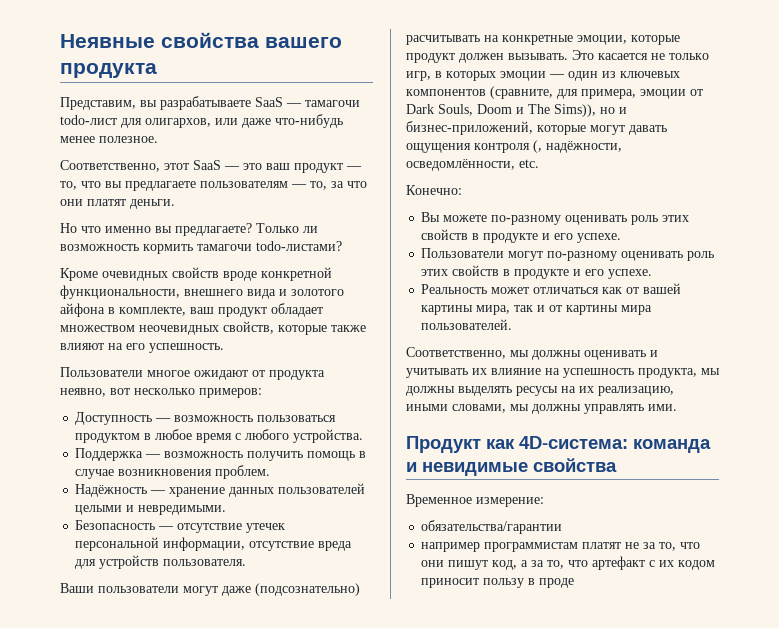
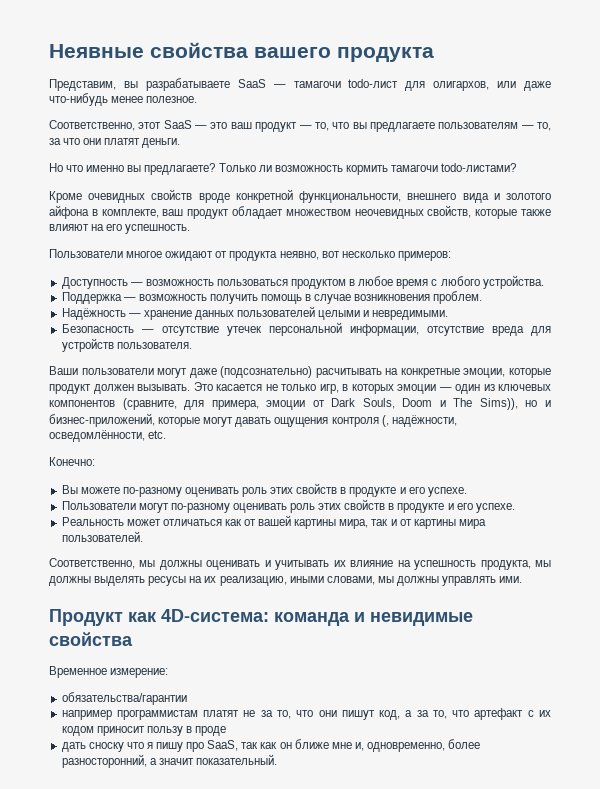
+ дать сноску что я пишу про SaaS, так как он ближе мне и, одновременно, более разносторонний, а значит показательный.

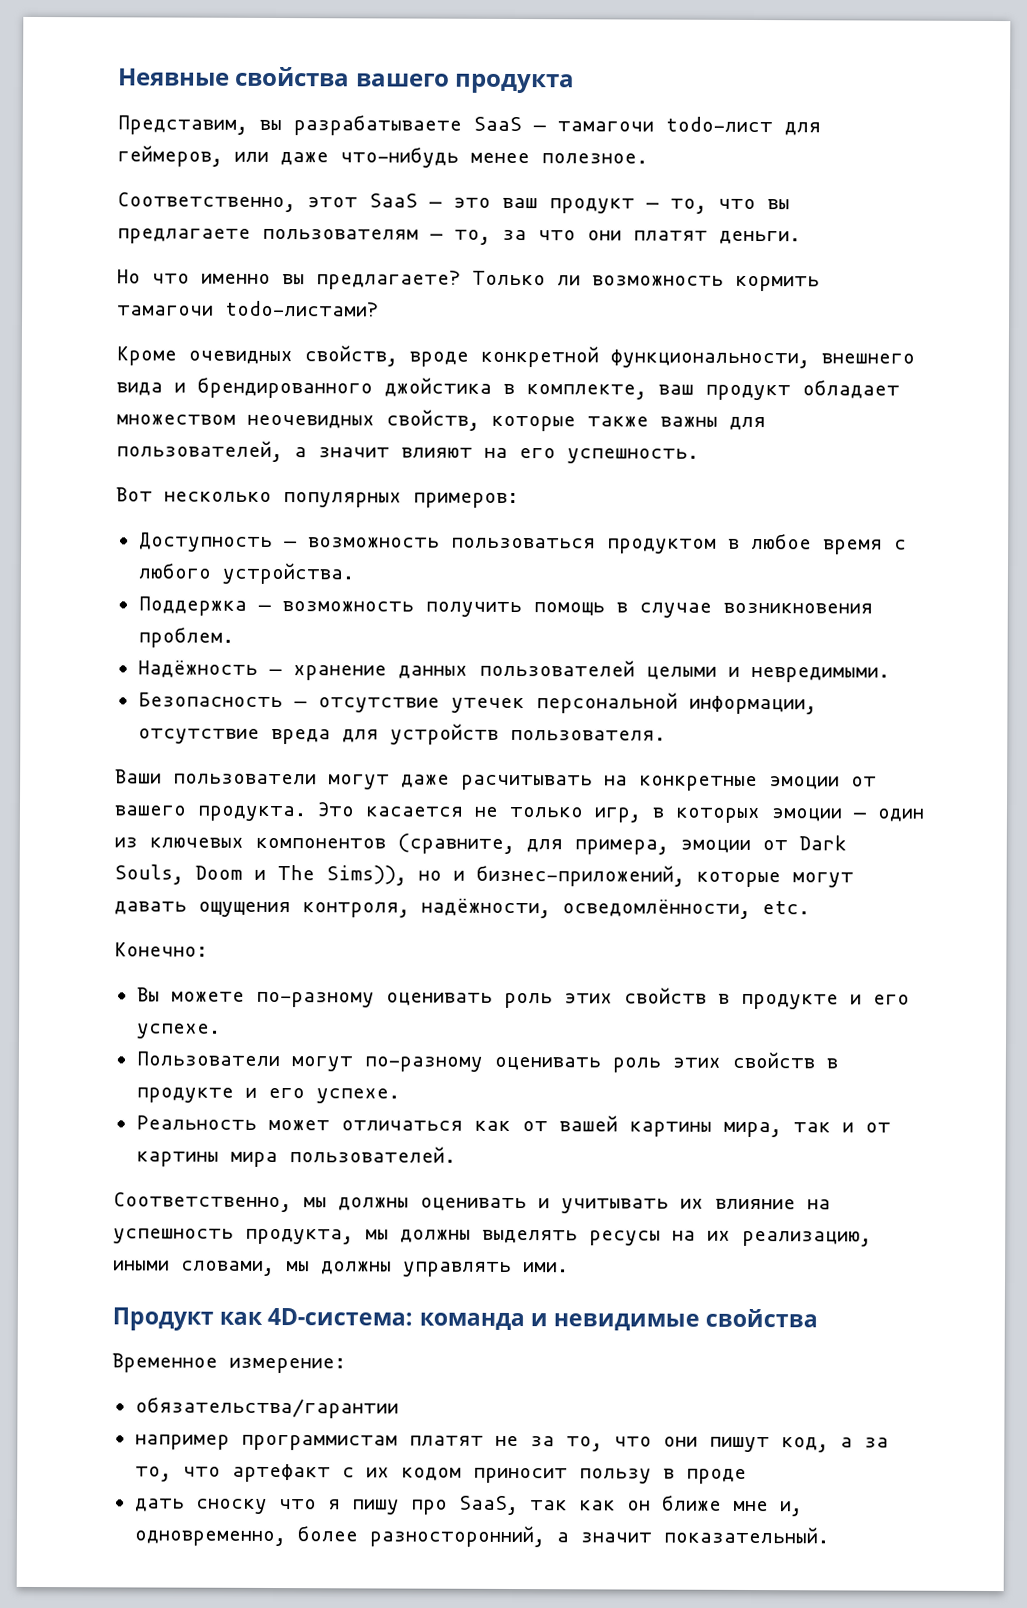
- Представим, вы разрабатываете SaaS — тамагочи todo-лист для олигархов, или даже что-нибудь менее полезное.
+ Представим, вы разрабатываете SaaS — тамагочи todo-лист для геймеров, или даже что-нибудь менее полезное.
- Кроме очевидных свойств вроде конкретной функциональности, внешнего вида и золотого айфона в комплекте, ваш продукт обладает множеством неочевидных свойств, которые также влияют на его успешность.
+ Кроме очевидных свойств, вроде конкретной функциональности, внешнего вида и брендированного джойстика в комплекте, ваш продукт обладает множеством неочевидных свойств, которые также важны для пользователей, а значит влияют на его успешность.
- Пользователи многое ожидают от продукта неявно, вот несколько примеров:
+ Вот несколько популярных примеров:
- Ваши пользователи могут даже (подсознательно) расчитывать на конкретные эмоции, которые продукт должен вызывать.
+ Ваши пользователи могут даже расчитывать на конкретные эмоции от вашего продукта.
- Это касается не только игр, в которых эмоции — один из ключевых компонентов (сравните, для примера, эмоции от Dark Souls, Doom и The Sims)), но и бизнес-приложений, которые могут давать ощущения контроля (, надёжности, осведомлённости, etc.
+ Это касается не только игр, в которых эмоции — один из ключевых компонентов (сравните, для примера, эмоции от Dark Souls, Doom и The Sims)), но и бизнес-приложений, которые могут давать ощущения контроля, надёжности, осведомлённости, etc.

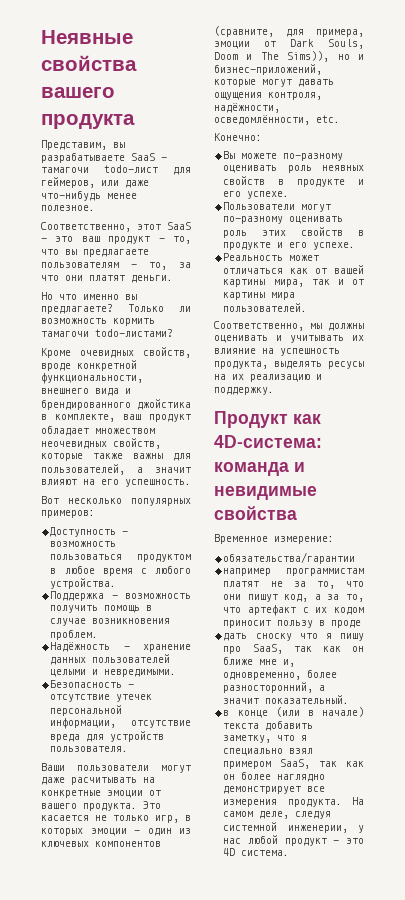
- Вы можете по-разному оценивать роль этих свойств в продукте и его успехе.
+ Вы можете по-разному оценивать роль неявных свойств в продукте и его успехе.
- Соответственно, мы должны оценивать и учитывать их влияние на успешность продукта, мы должны выделять ресусы на их реализацию, иными словами, мы должны управлять ими.
+ Соответственно, мы должны оценивать и учитывать их влияние на успешность продукта, выделять ресусы на их реализацию и поддержку.
+ в конце (или в начале) текста добавить заметку, что я специально взял примером SaaS, так как он более наглядно демонстрирует все измерения продукта. На самом деле, следуя системной инженерии, у нас любой продукт — это 4D система.

